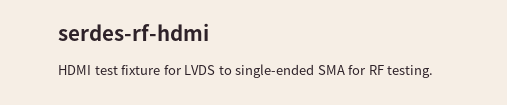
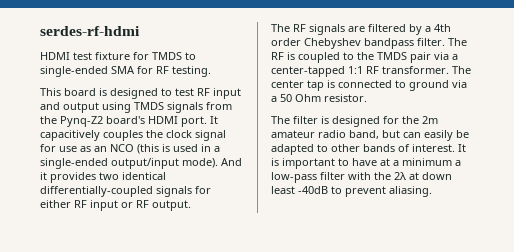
- HDMI test fixture for LVDS to single-ended SMA for RF testing.
+ HDMI test fixture for TMDS to single-ended SMA for RF testing.
+ This board is designed to test RF input and output using TMDS signals from the Pynq-Z2 board's HDMI port. It capacitively couples the clock signal for use as an NCO (this is used in a single-ended output/input mode). And it provides two identical differentially-coupled signals for either RF input or RF output.
+ The RF signals are filtered by a 4th order Chebyshev bandpass filter. The RF is coupled to the TMDS pair via a center-tapped 1:1 RF transformer. The center tap is connected to ground via a 50 Ohm resistor.
+ The filter is designed for the 2m amateur radio band, but can easily be adapted to other bands of interest. It is important to have at a minimum a low-pass filter with the 2λ at down least -40dB to prevent aliasing.

